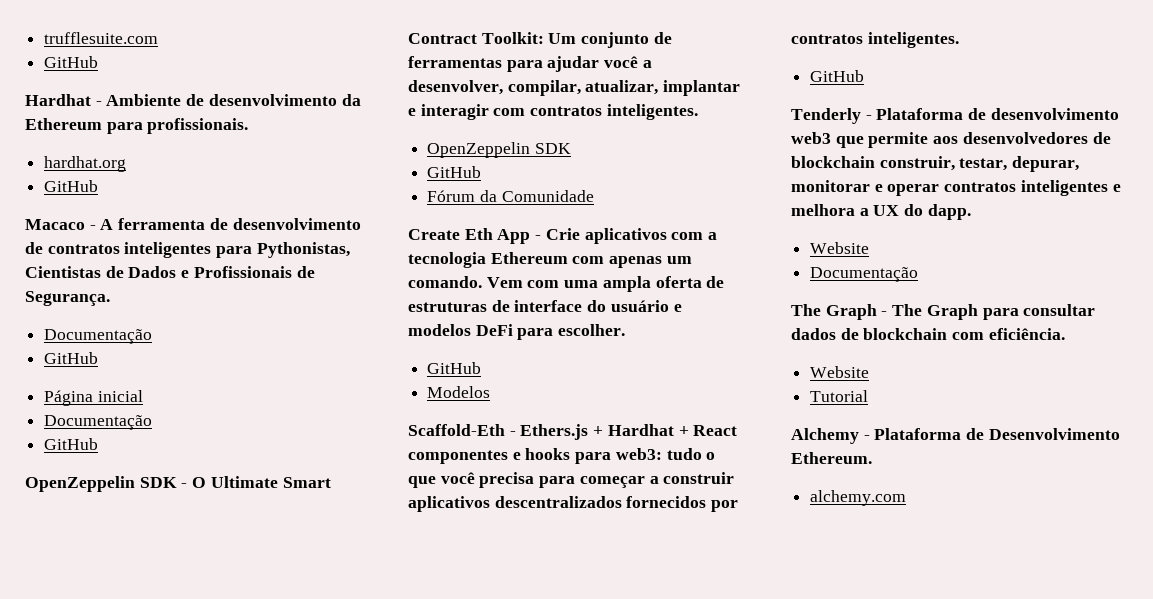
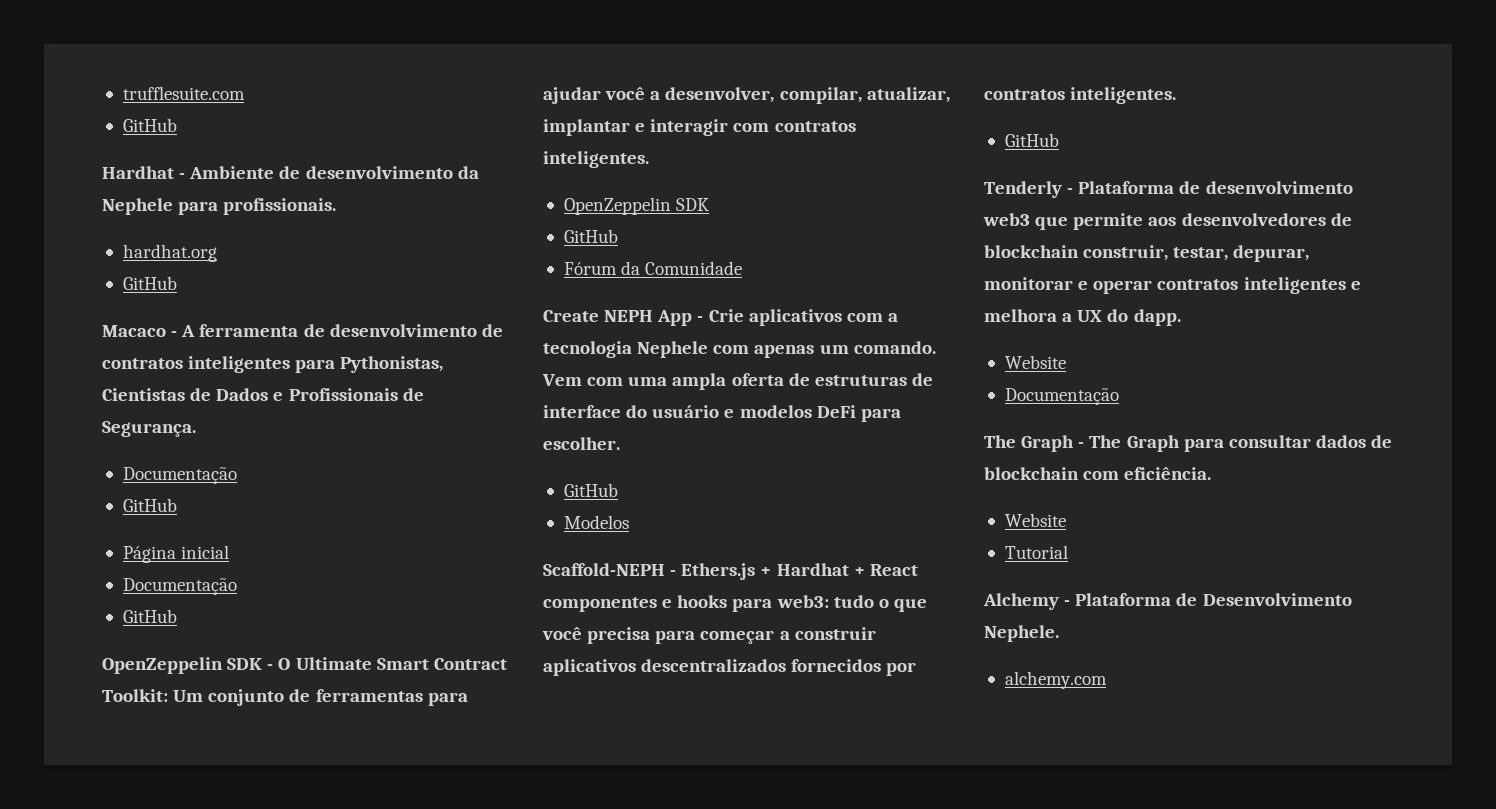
- Hardhat - Ambiente de desenvolvimento da Ethereum para profissionais.
+ Hardhat - Ambiente de desenvolvimento da Nephele para profissionais.
- Create Eth App - Crie aplicativos com a tecnologia Ethereum com apenas um comando.
+ Create NEPH App - Crie aplicativos com a tecnologia Nephele com apenas um comando.
- Scaffold-Eth - Ethers.js + Hardhat + React componentes e hooks para web3: tudo o que você precisa para começar a construir aplicativos descentralizados fornecidos por contratos inteligentes.
+ Scaffold-NEPH - Ethers.js + Hardhat + React componentes e hooks para web3: tudo o que você precisa para começar a construir aplicativos descentralizados fornecidos por contratos inteligentes.
- Alchemy - Plataforma de Desenvolvimento Ethereum.
+ Alchemy - Plataforma de Desenvolvimento Nephele.

